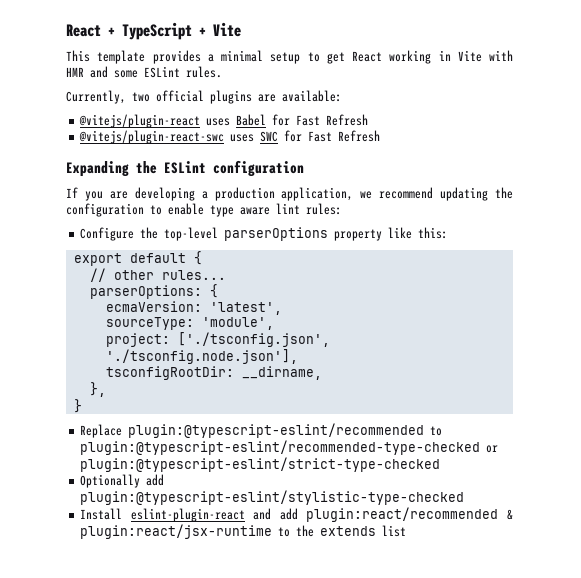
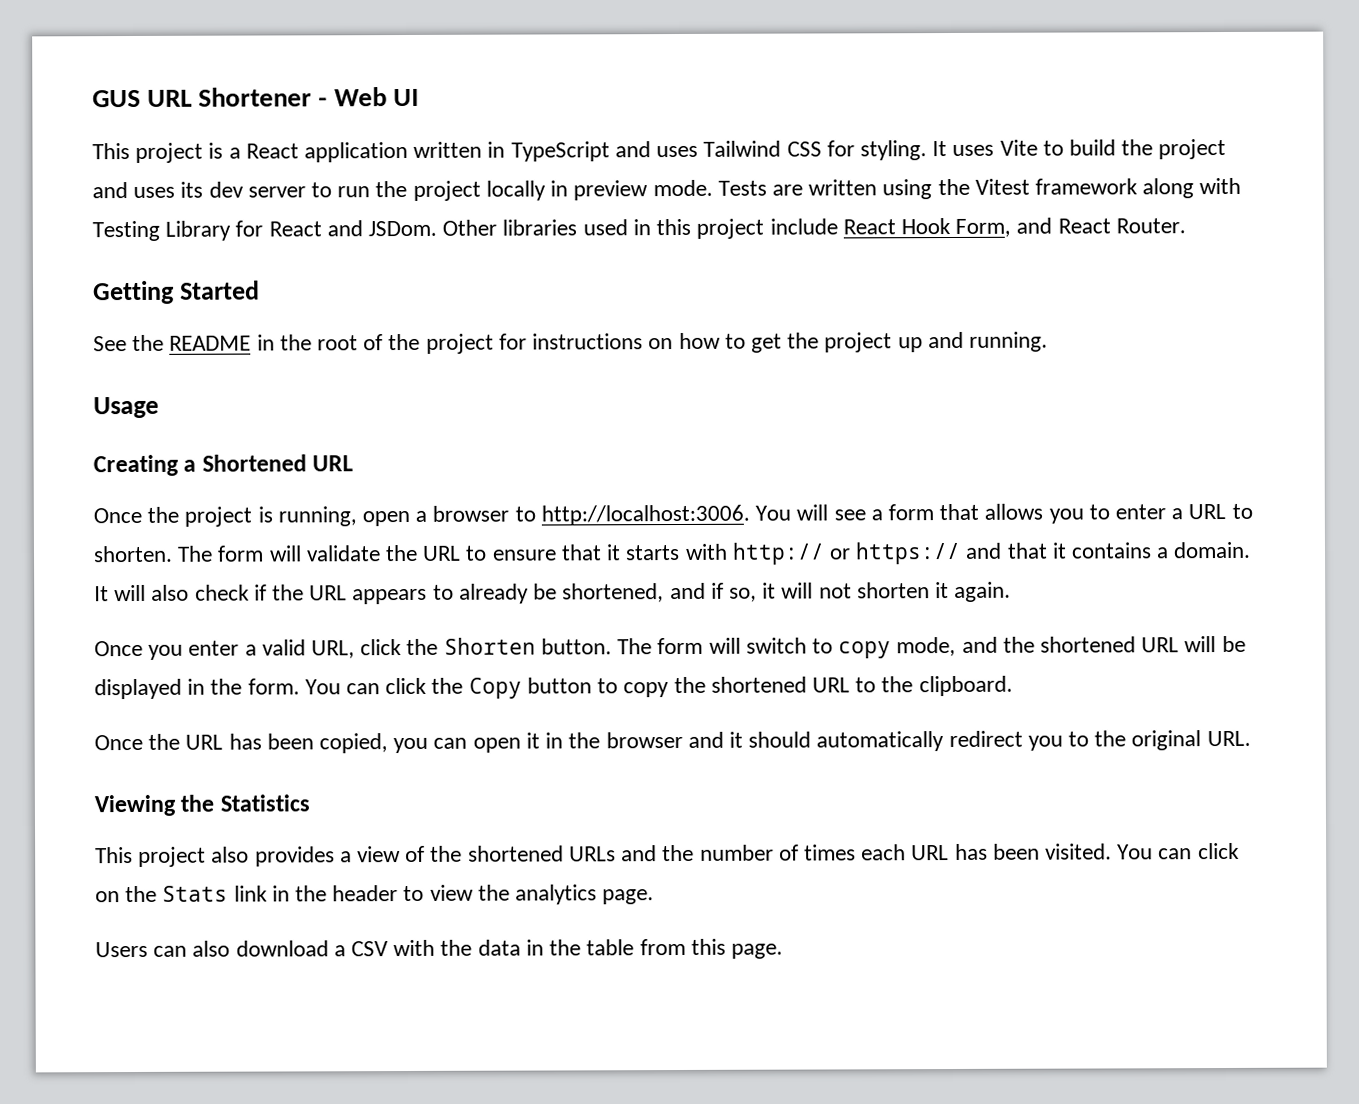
- React + TypeScript + Vite
- This template provides a minimal setup to get React working in Vite with HMR and some ESLint rules.
- Currently, two official plugins are available:
- @vitejs/plugin-react uses Babel for Fast Refresh
- @vitejs/plugin-react-swc uses SWC for Fast Refresh
- Expanding the ESLint configuration
- If you are developing a production application, we recommend updating the configuration to enable type aware lint rules:
- Configure the top-level parserOptions property like this:
- export default {
- // other rules...
- parserOptions: {
- ecmaVersion: 'latest',
- sourceType: 'module',
- project: ['./tsconfig.json', './tsconfig.node.json'],
- tsconfigRootDir: __dirname,
- },
- }
- Replace plugin:@typescript-eslint/recommended to plugin:@typescript-eslint/recommended-type-checked or plugin:@typescript-eslint/strict-type-checked
- Optionally add plugin:@typescript-eslint/stylistic-type-checked
- Install eslint-plugin-react and add plugin:react/recommended & plugin:react/jsx-runtime to the extends list
+ GUS URL Shortener - Web UI
+ This project is a React application written in TypeScript and uses Tailwind CSS for styling. It uses Vite to build the project and uses its dev server to run the project locally in preview mode. Tests are written using the Vitest framework along with Testing Library for React and JSDom. Other libraries used in this project include React Hook Form, and React Router.
+ Getting Started
+ See the README in the root of the project for instructions on how to get the project up and running.
+ Usage
+ Creating a Shortened URL
+ Once the project is running, open a browser to http://localhost:3006. You will see a form that allows you to enter a URL to shorten. The form will validate the URL to ensure that it starts with http:// or https:// and that it contains a domain. It will also check if the URL appears to already be shortened, and if so, it will not shorten it again.
+ Once you enter a valid URL, click the Shorten button. The form will switch to copy mode, and the shortened URL will be displayed in the form. You can click the Copy button to copy the shortened URL to the clipboard.
+ Once the URL has been copied, you can open it in the browser and it should automatically redirect you to the original URL.
+ Viewing the Statistics
+ This project also provides a view of the shortened URLs and the number of times each URL has been visited. You can click on the Stats link in the header to view the analytics page.
+ Users can also download a CSV with the data in the table from this page.

